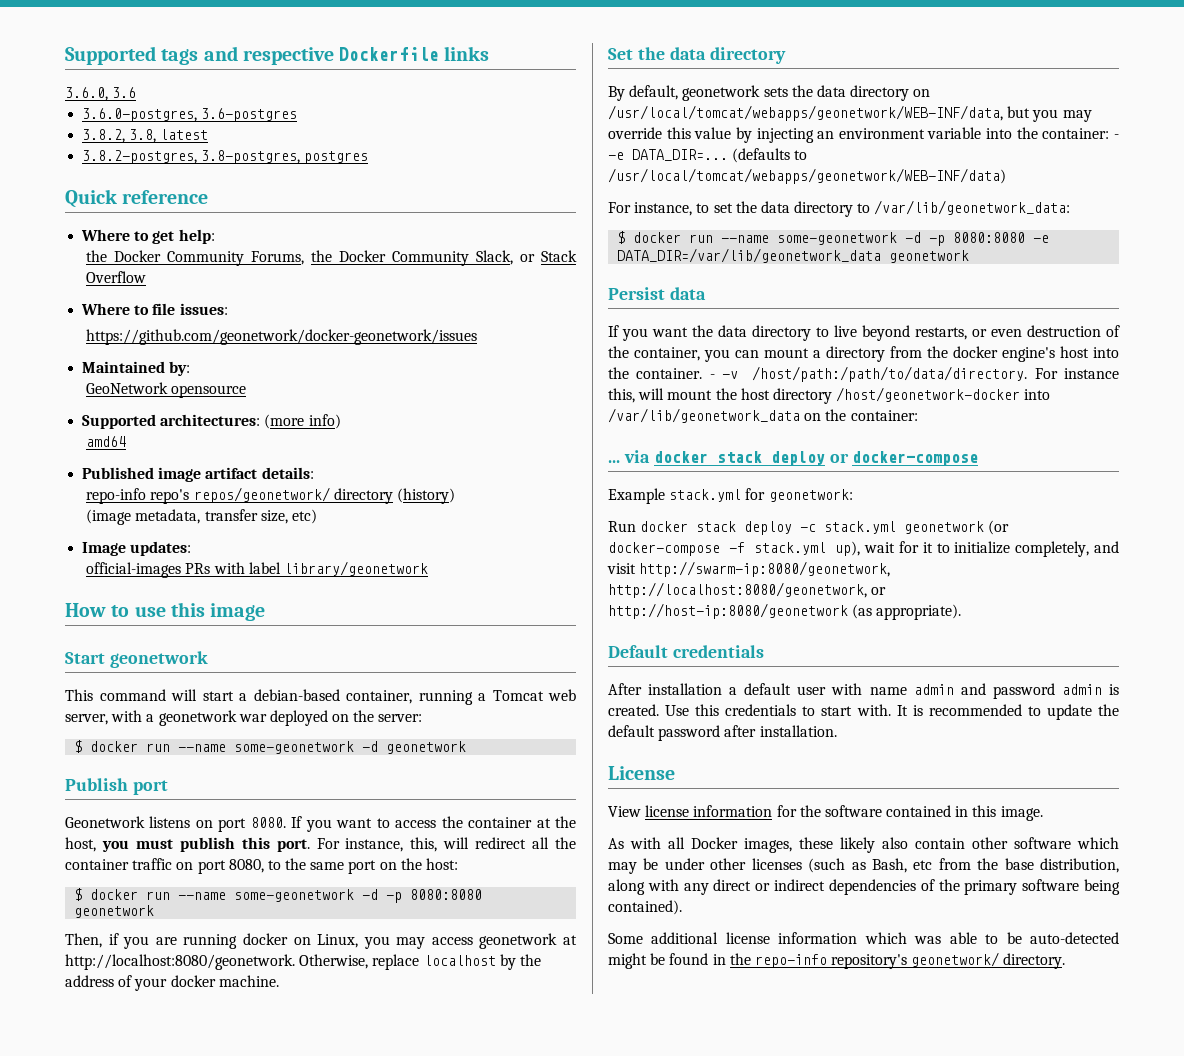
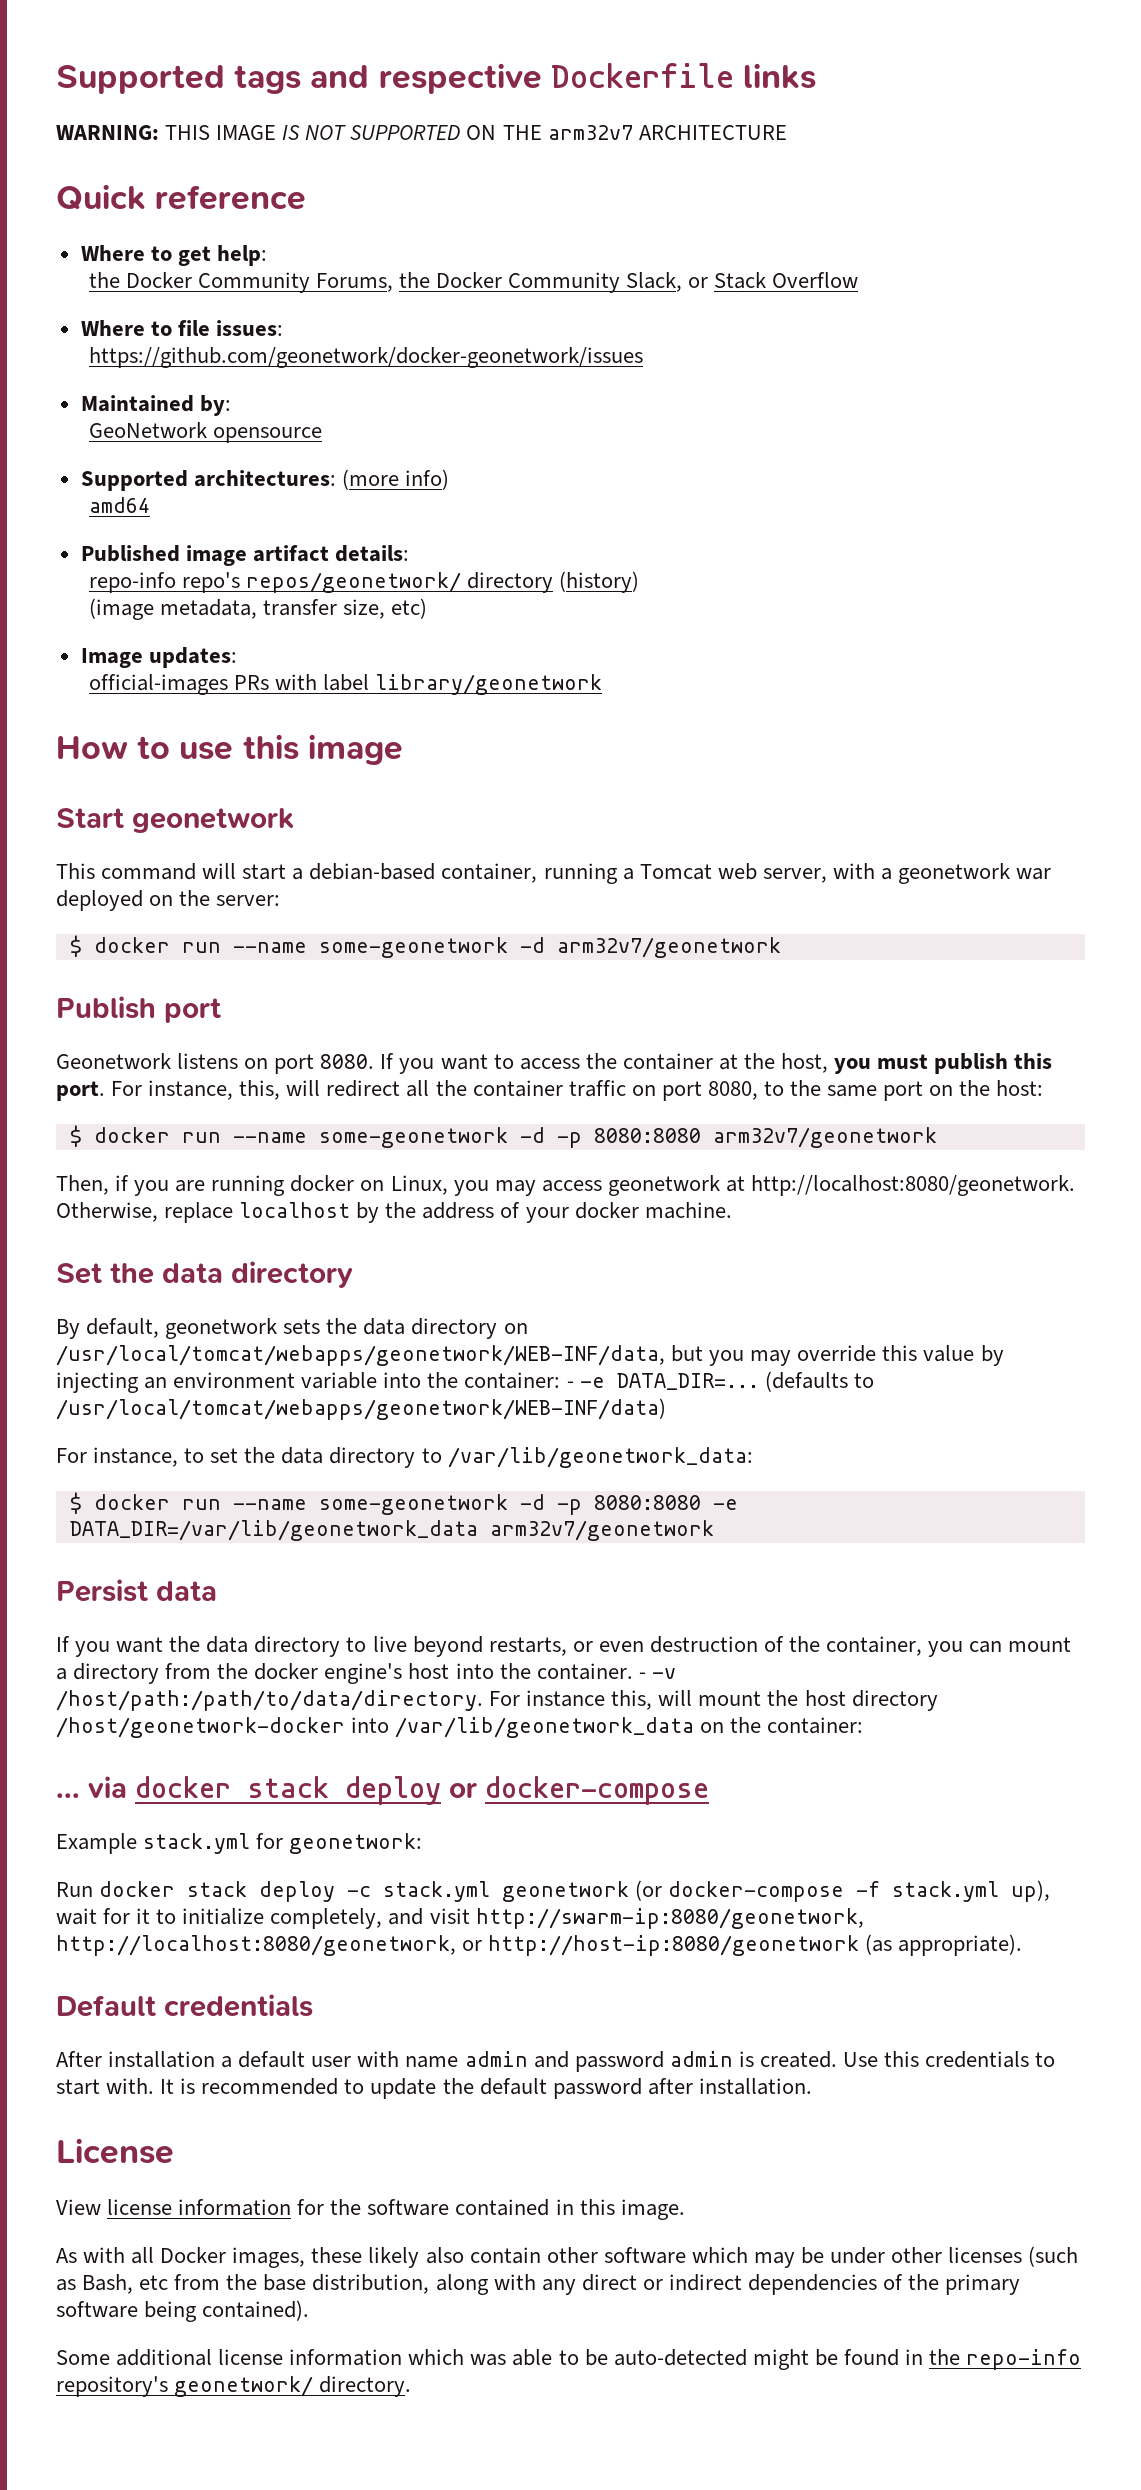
- 3.6.0, 3.6
- 3.6.0-postgres, 3.6-postgres
- 3.8.2, 3.8, latest
- 3.8.2-postgres, 3.8-postgres, postgres
+ WARNING: THIS IMAGE IS NOT SUPPORTED ON THE arm32v7 ARCHITECTURE
- $ docker run --name some-geonetwork -d geonetwork
+ $ docker run --name some-geonetwork -d arm32v7/geonetwork
- $ docker run --name some-geonetwork -d -p 8080:8080 geonetwork
+ $ docker run --name some-geonetwork -d -p 8080:8080 arm32v7/geonetwork
- $ docker run --name some-geonetwork -d -p 8080:8080 -e DATA_DIR=/var/lib/geonetwork_data geonetwork
+ $ docker run --name some-geonetwork -d -p 8080:8080 -e DATA_DIR=/var/lib/geonetwork_data arm32v7/geonetwork

